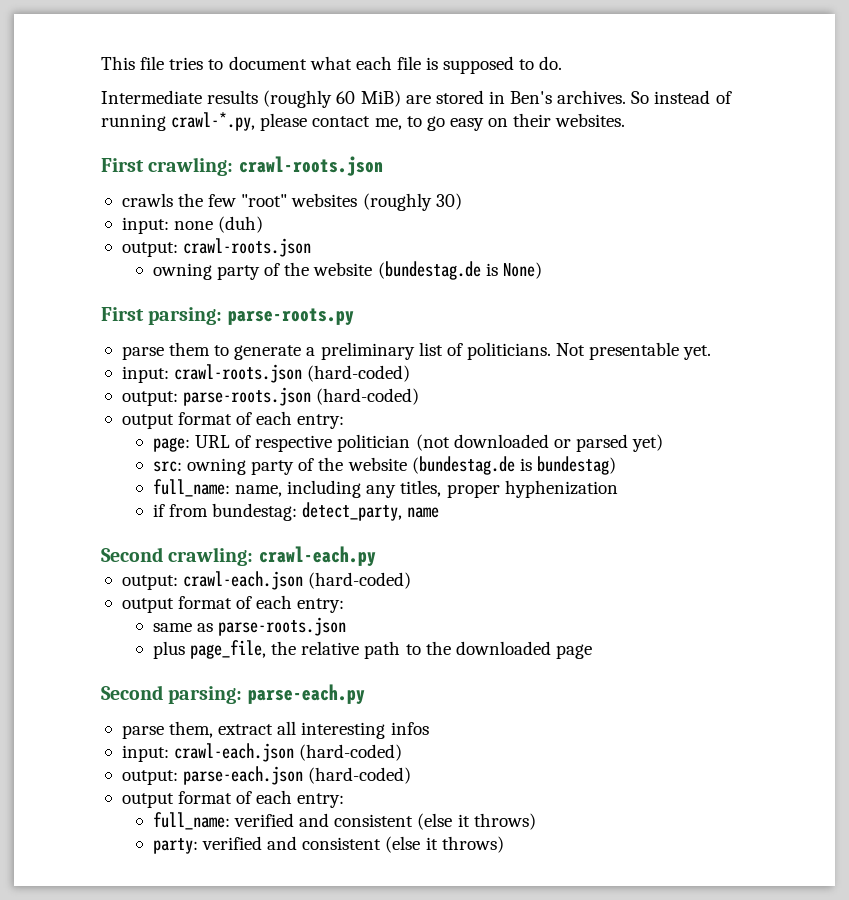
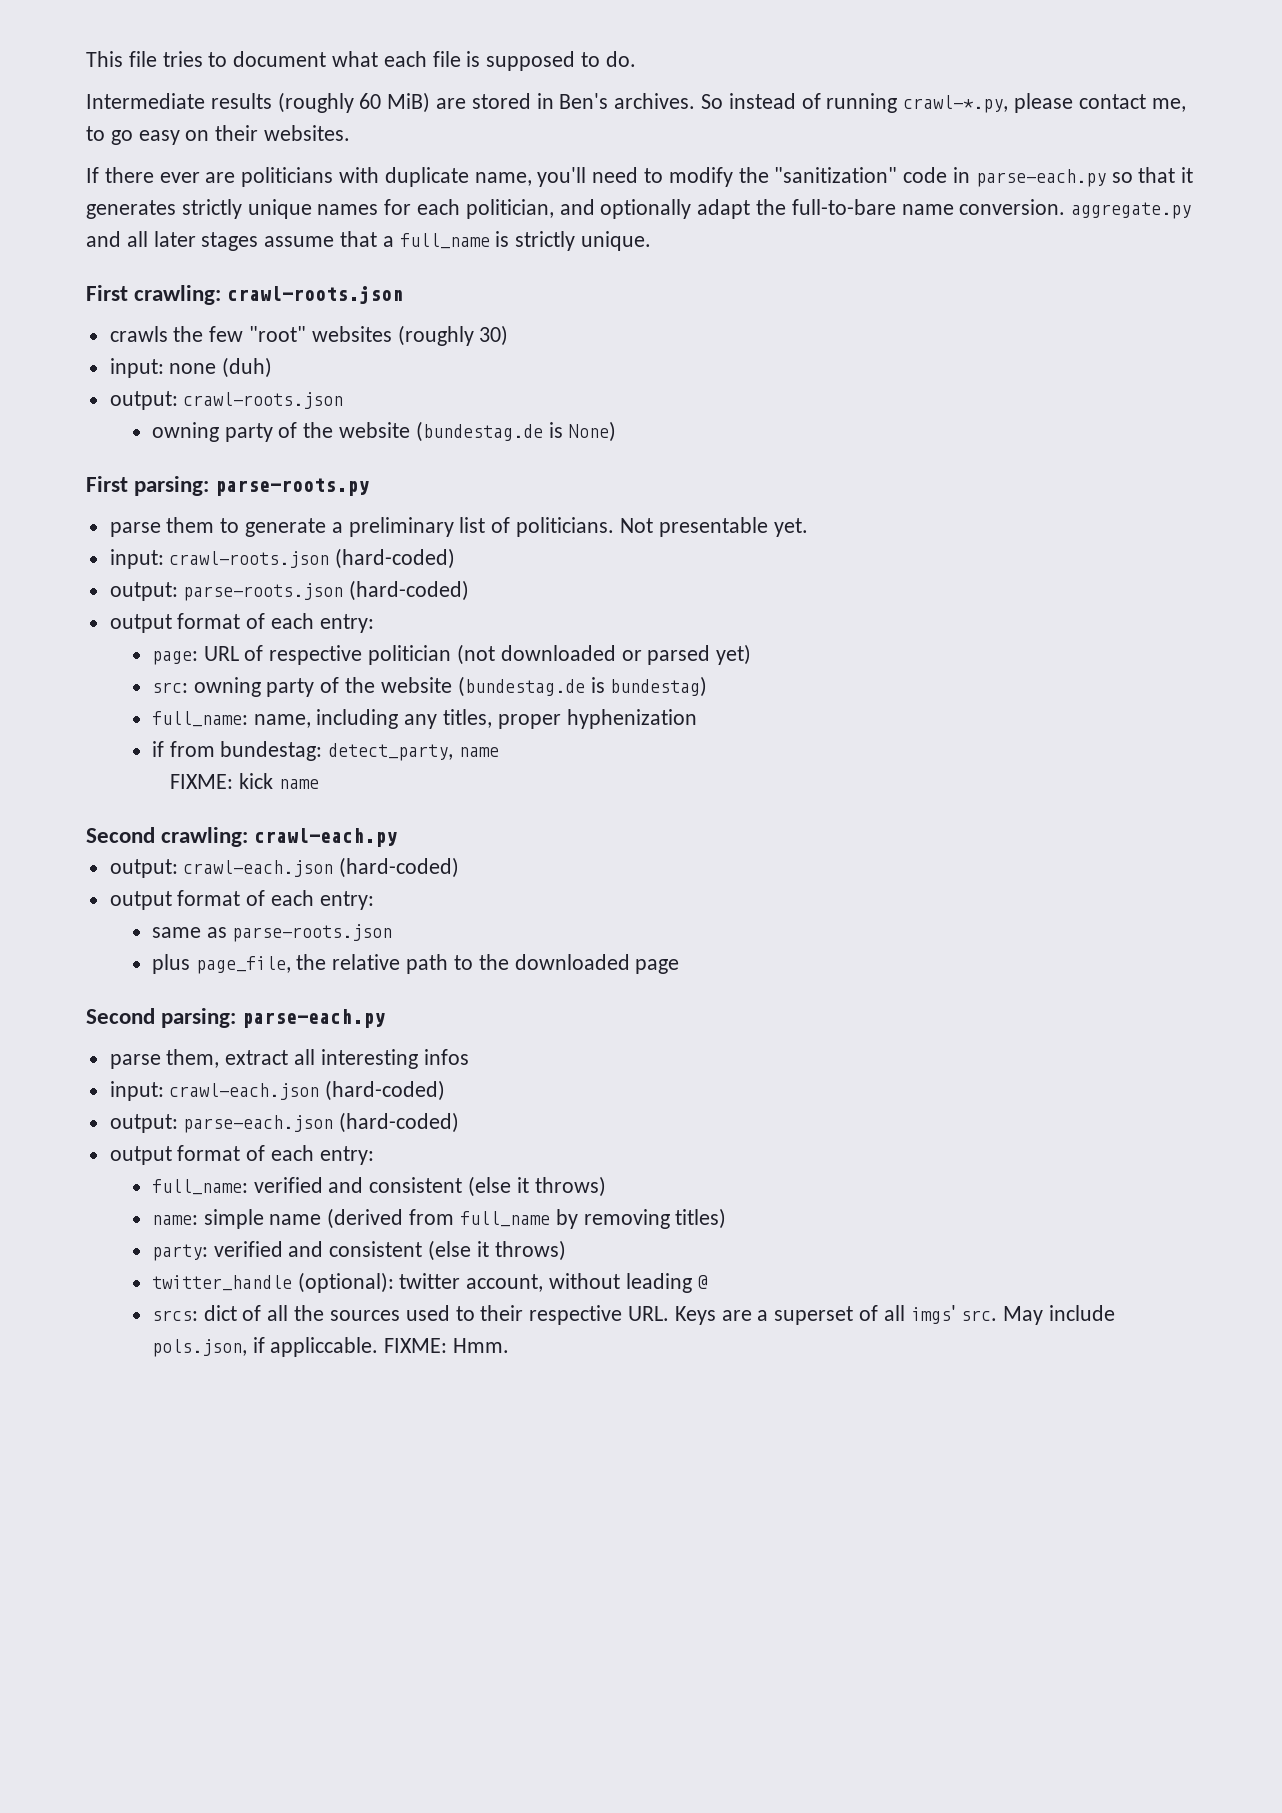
+ If there ever are politicians with duplicate name, you'll need to modify the "sanitization" code in parse-each.py so that it generates strictly unique names for each politician, and optionally adapt the full-to-bare name conversion. aggregate.py and all later stages assume that a full_name is strictly unique.
+ FIXME: kick name
+ name: simple name (derived from full_name by removing titles)
+ twitter_handle (optional): twitter account, without leading @
+ srcs: dict of all the sources used to their respective URL. Keys are a superset of all imgs' src. May include pols.json, if appliccable. FIXME: Hmm.

